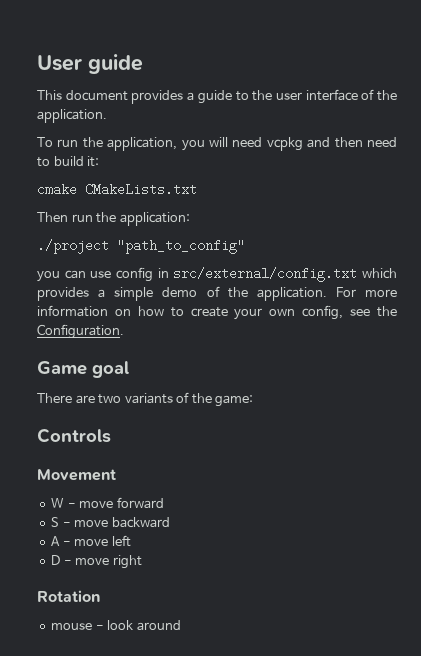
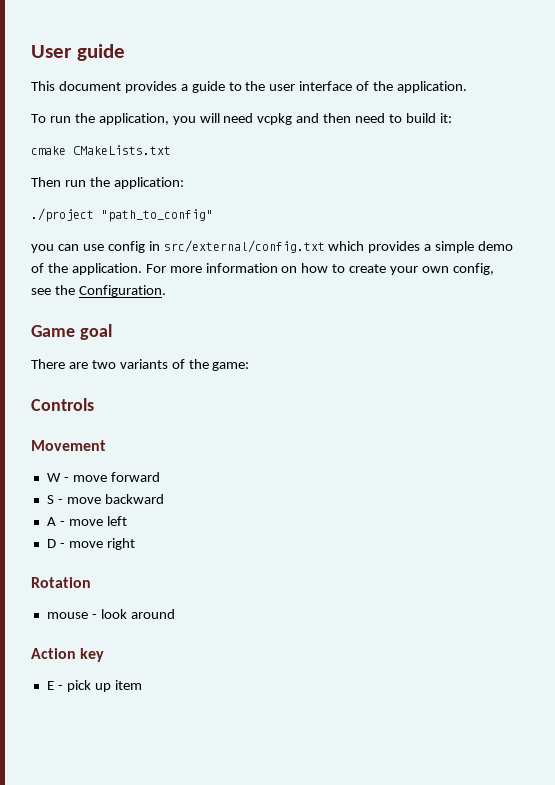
+ Action key
+ E - pick up item

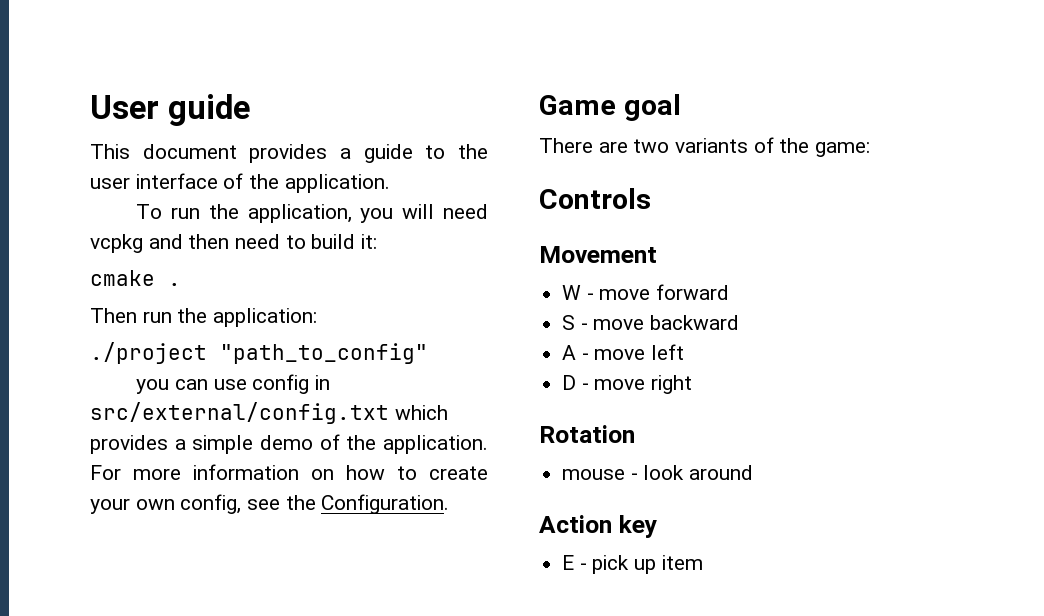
- cmake CMakeLists.txt
+ cmake .

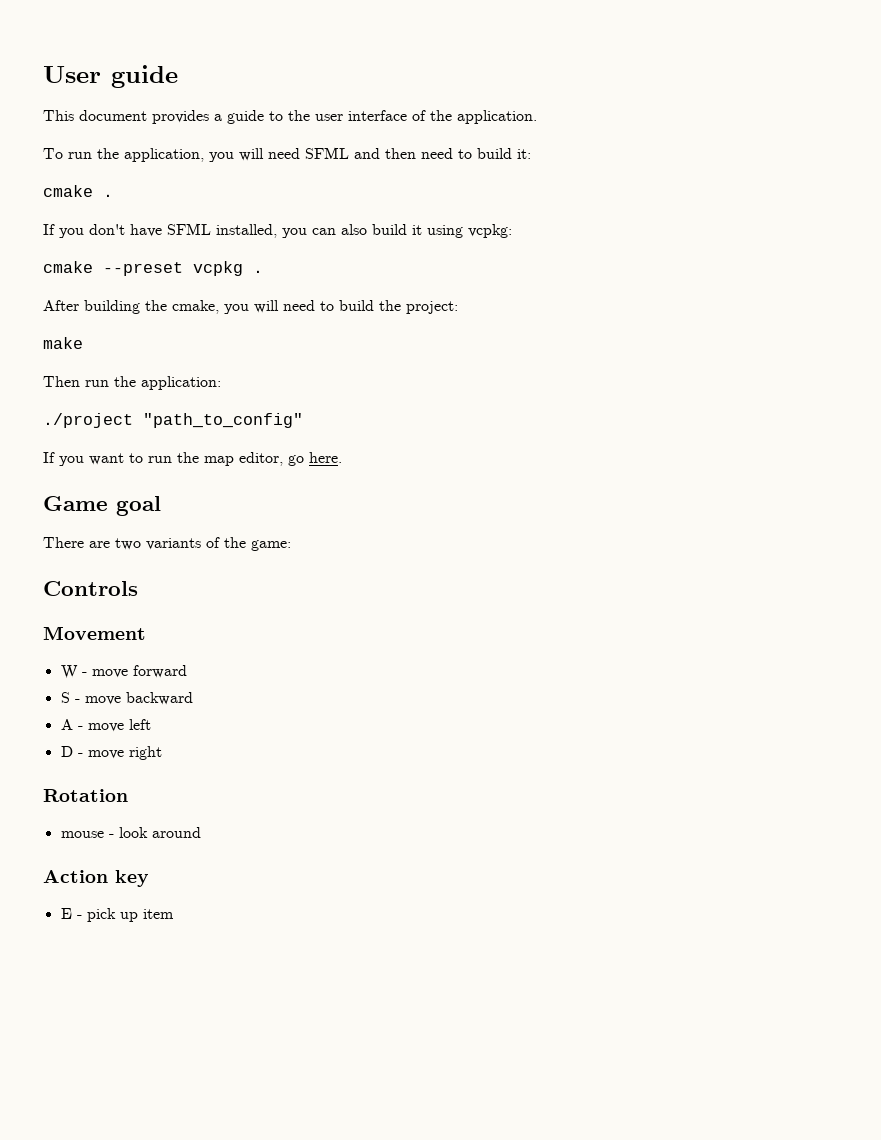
- To run the application, you will need vcpkg and then need to build it:
+ To run the application, you will need SFML and then need to build it:
+ If you don't have SFML installed, you can also build it using vcpkg:
+ cmake --preset vcpkg .
+ After building the cmake, you will need to build the project:
+ make
- you can use config in src/external/config.txt which provides a simple demo of the application. For more information on how to create your own config, see the Configuration.
+ If you want to run the map editor, go here.

